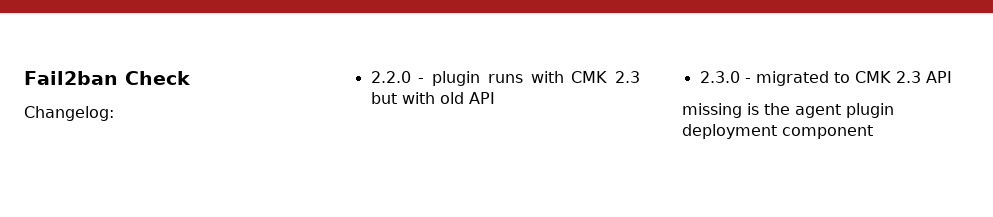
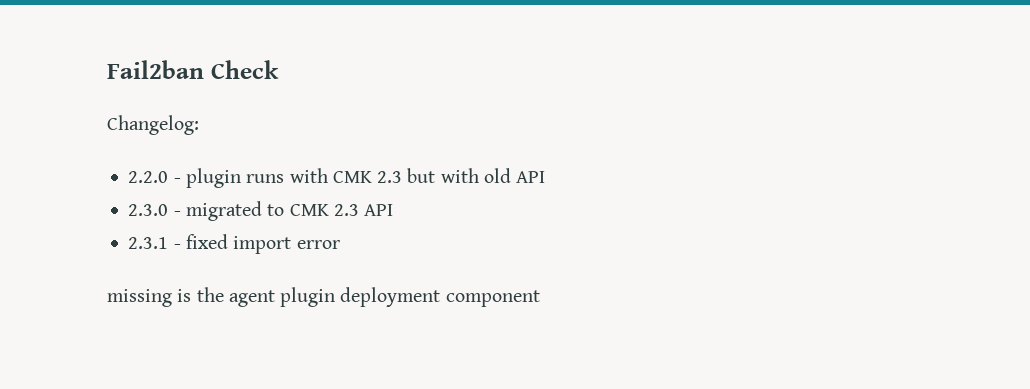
+ 2.3.1 - fixed import error

